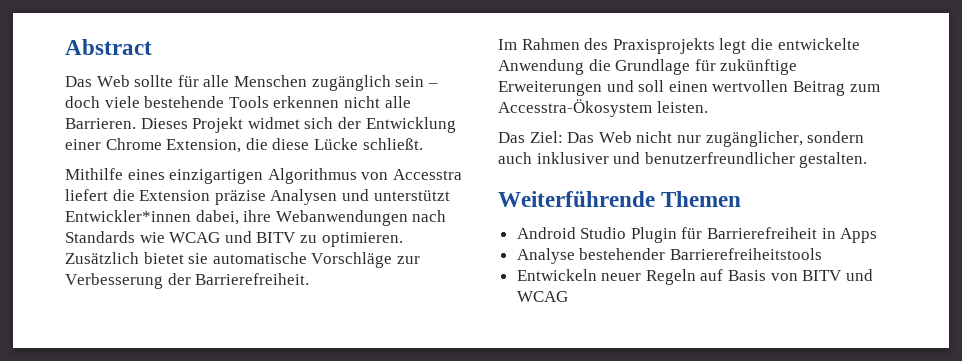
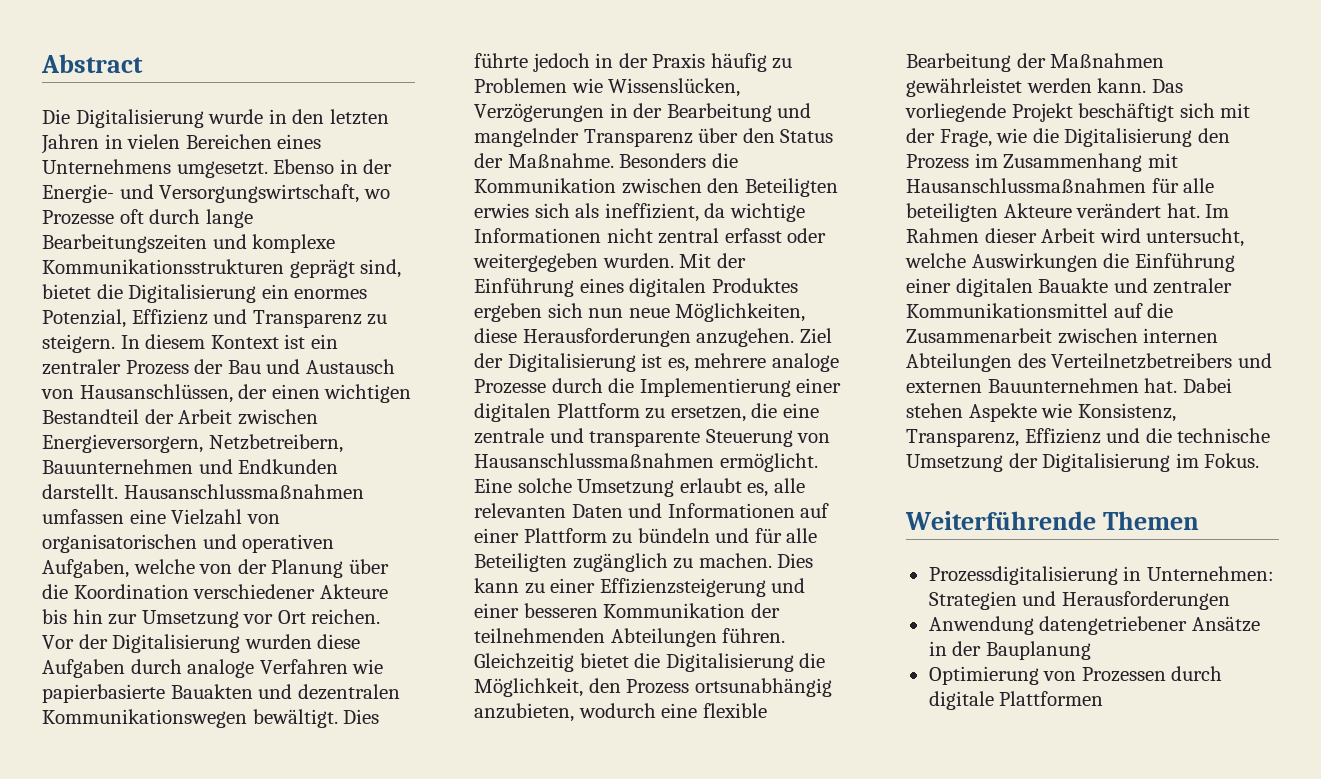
- Das Web sollte für alle Menschen zugänglich sein – doch viele bestehende Tools erkennen nicht alle Barrieren. Dieses Projekt widmet sich der Entwicklung einer Chrome Extension, die diese Lücke schließt.
- Mithilfe eines einzigartigen Algorithmus von Accesstra liefert die Extension präzise Analysen und unterstützt Entwickler*innen dabei, ihre Webanwendungen nach Standards wie WCAG und BITV zu optimieren. Zusätzlich bietet sie automatische Vorschläge zur Verbesserung der Barrierefreiheit.
- Im Rahmen des Praxisprojekts legt die entwickelte Anwendung die Grundlage für zukünftige Erweiterungen und soll einen wertvollen Beitrag zum Accesstra-Ökosystem leisten.
- Das Ziel: Das Web nicht nur zugänglicher, sondern auch inklusiver und benutzerfreundlicher gestalten.
+ Die Digitalisierung wurde in den letzten Jahren in vielen Bereichen eines Unternehmens umgesetzt. Ebenso in der Energie- und Versorgungswirtschaft, wo Prozesse oft durch lange Bearbeitungszeiten und komplexe Kommunikationsstrukturen geprägt sind, bietet die Digitalisierung ein enormes Potenzial, Effizienz und Transparenz zu steigern. In diesem Kontext ist ein zentraler Prozess der Bau und Austausch von Hausanschlüssen, der einen wichtigen Bestandteil der Arbeit zwischen Energieversorgern, Netzbetreibern, Bauunternehmen und Endkunden darstellt. Hausanschlussmaßnahmen umfassen eine Vielzahl von organisatorischen und operativen Aufgaben, welche von der Planung über die Koordination verschiedener Akteure bis hin zur Umsetzung vor Ort reichen. Vor der Digitalisierung wurden diese Aufgaben durch analoge Verfahren wie papierbasierte Bauakten und dezentralen Kommunikationswegen bewältigt. Dies führte jedoch in der Praxis häufig zu Problemen wie Wissenslücken, Verzögerungen in der Bearbeitung und mangelnder Transparenz über den Status der Maßnahme. Besonders die Kommunikation zwischen den Beteiligten erwies sich als ineffizient, da wichtige Informationen nicht zentral erfasst oder weitergegeben wurden. Mit der Einführung eines digitalen Produktes ergeben sich nun neue Möglichkeiten, diese Herausforderungen anzugehen. Ziel der Digitalisierung ist es, mehrere analoge Prozesse durch die Implementierung einer digitalen Plattform zu ersetzen, die eine zentrale und transparente Steuerung von Hausanschlussmaßnahmen ermöglicht. Eine solche Umsetzung erlaubt es, alle relevanten Daten und Informationen auf einer Plattform zu bündeln und für alle Beteiligten zugänglich zu machen. Dies kann zu einer Effizienzsteigerung und einer besseren Kommunikation der teilnehmenden Abteilungen führen. Gleichzeitig bietet die Digitalisierung die Möglichkeit, den Prozess ortsunabhängig anzubieten, wodurch eine flexible Bearbeitung der Maßnahmen gewährleistet werden kann. Das vorliegende Projekt beschäftigt sich mit der Frage, wie die Digitalisierung den Prozess im Zusammenhang mit Hausanschlussmaßnahmen für alle beteiligten Akteure verändert hat. Im Rahmen dieser Arbeit wird untersucht, welche Auswirkungen die Einführung einer digitalen Bauakte und zentraler Kommunikationsmittel auf die Zusammenarbeit zwischen internen Abteilungen des Verteilnetzbetreibers und externen Bauunternehmen hat. Dabei stehen Aspekte wie Konsistenz, Transparenz, Effizienz und die technische Umsetzung der Digitalisierung im Fokus.
  Weiterführende Themen
- Android Studio Plugin für Barrierefreiheit in Apps
- Analyse bestehender Barrierefreiheitstools
- Entwickeln neuer Regeln auf Basis von BITV und WCAG
+ Prozessdigitalisierung in Unternehmen: Strategien und Herausforderungen
+ Anwendung datengetriebener Ansätze in der Bauplanung
+ Optimierung von Prozessen durch digitale Plattformen

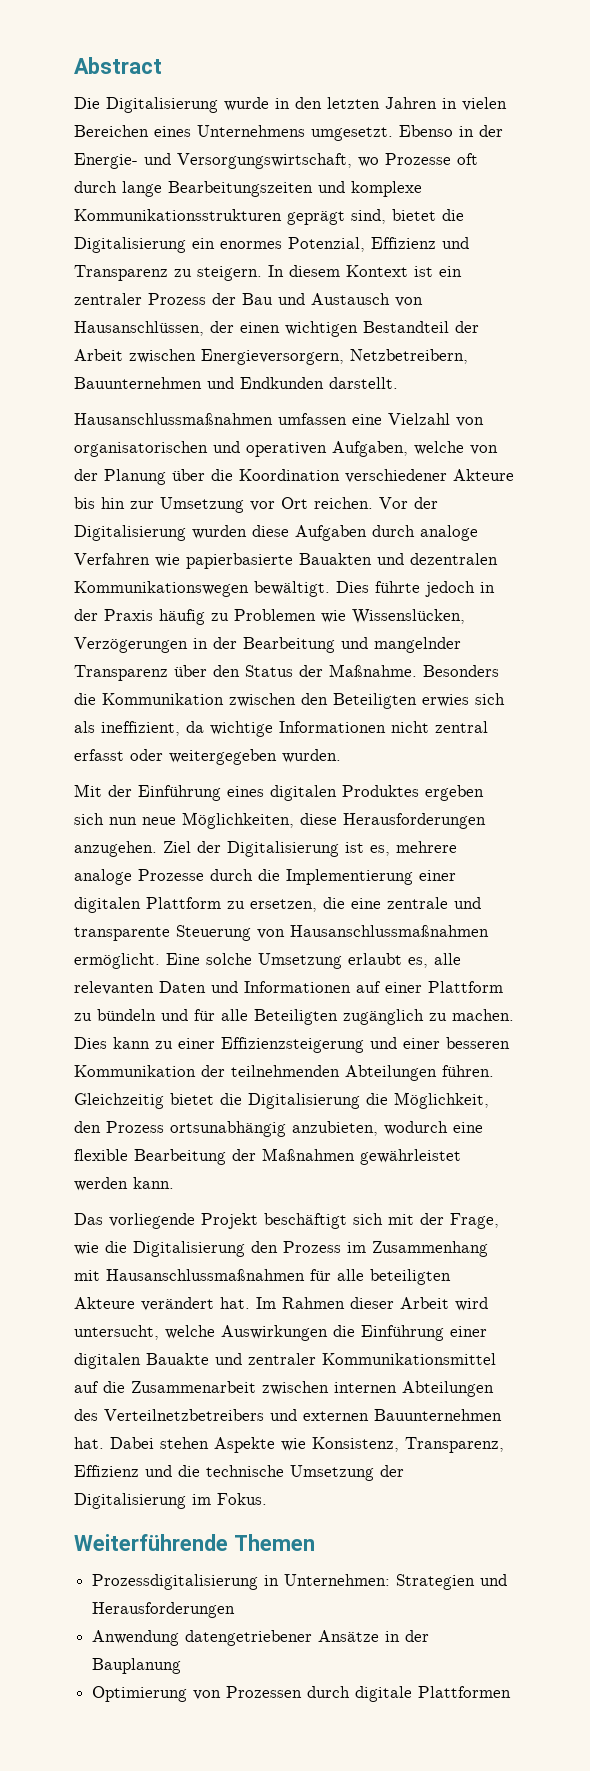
- In diesem Kontext ist ein zentraler Prozess der Bau und Austausch von Hausanschlüssen, der einen wichtigen Bestandteil der Arbeit zwischen Energieversorgern, Netzbetreibern, Bauunternehmen und Endkunden darstellt. Hausanschlussmaßnahmen umfassen eine Vielzahl von organisatorischen und operativen Aufgaben, welche von der Planung über die Koordination verschiedener Akteure bis hin zur Umsetzung vor Ort reichen.
+ In diesem Kontext ist ein zentraler Prozess der Bau und Austausch von Hausanschlüssen, der einen wichtigen Bestandteil der Arbeit zwischen Energieversorgern, Netzbetreibern, Bauunternehmen und Endkunden darstellt.
+ Hausanschlussmaßnahmen umfassen eine Vielzahl von organisatorischen und operativen Aufgaben, welche von der Planung über die Koordination verschiedener Akteure bis hin zur Umsetzung vor Ort reichen.
- Besonders die Kommunikation zwischen den Beteiligten erwies sich als ineffizient, da wichtige Informationen nicht zentral erfasst oder weitergegeben wurden. Mit der Einführung eines digitalen Produktes ergeben sich nun neue Möglichkeiten, diese Herausforderungen anzugehen.
+ Besonders die Kommunikation zwischen den Beteiligten erwies sich als ineffizient, da wichtige Informationen nicht zentral erfasst oder weitergegeben wurden.
+ Mit der Einführung eines digitalen Produktes ergeben sich nun neue Möglichkeiten, diese Herausforderungen anzugehen.
- Gleichzeitig bietet die Digitalisierung die Möglichkeit, den Prozess ortsunabhängig anzubieten, wodurch eine flexible Bearbeitung der Maßnahmen gewährleistet werden kann. Das vorliegende Projekt beschäftigt sich mit der Frage, wie die Digitalisierung den Prozess im Zusammenhang mit Hausanschlussmaßnahmen für alle beteiligten Akteure verändert hat.
+ Gleichzeitig bietet die Digitalisierung die Möglichkeit, den Prozess ortsunabhängig anzubieten, wodurch eine flexible Bearbeitung der Maßnahmen gewährleistet werden kann.
+ Das vorliegende Projekt beschäftigt sich mit der Frage, wie die Digitalisierung den Prozess im Zusammenhang mit Hausanschlussmaßnahmen für alle beteiligten Akteure verändert hat.

